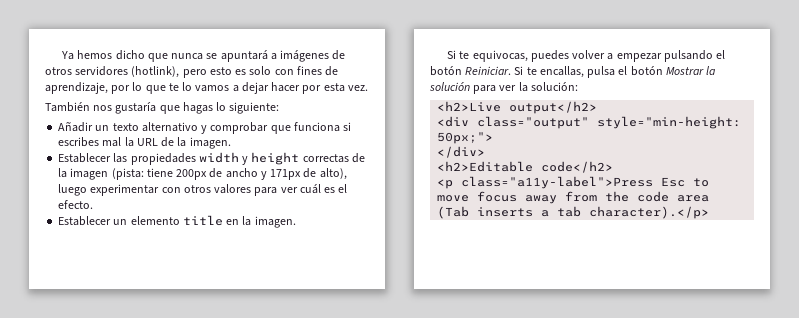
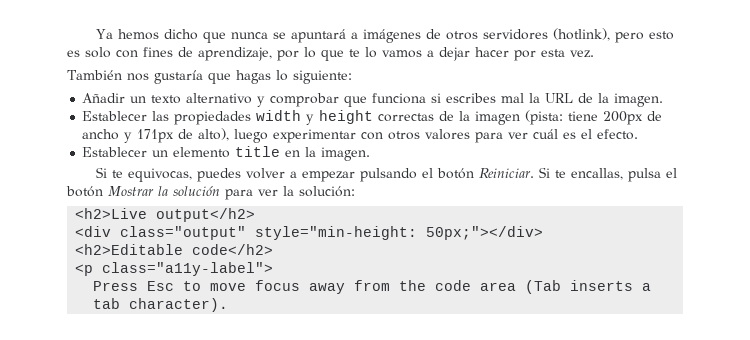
- <div class="output" style="min-height: 50px;">
- </div>
+ <div class="output" style="min-height: 50px;"></div>
- <p class="a11y-label">Press Esc to move focus away from the code area (Tab inserts a tab character).</p>
+ <p class="a11y-label">
+ Press Esc to move focus away from the code area (Tab inserts a tab character).

